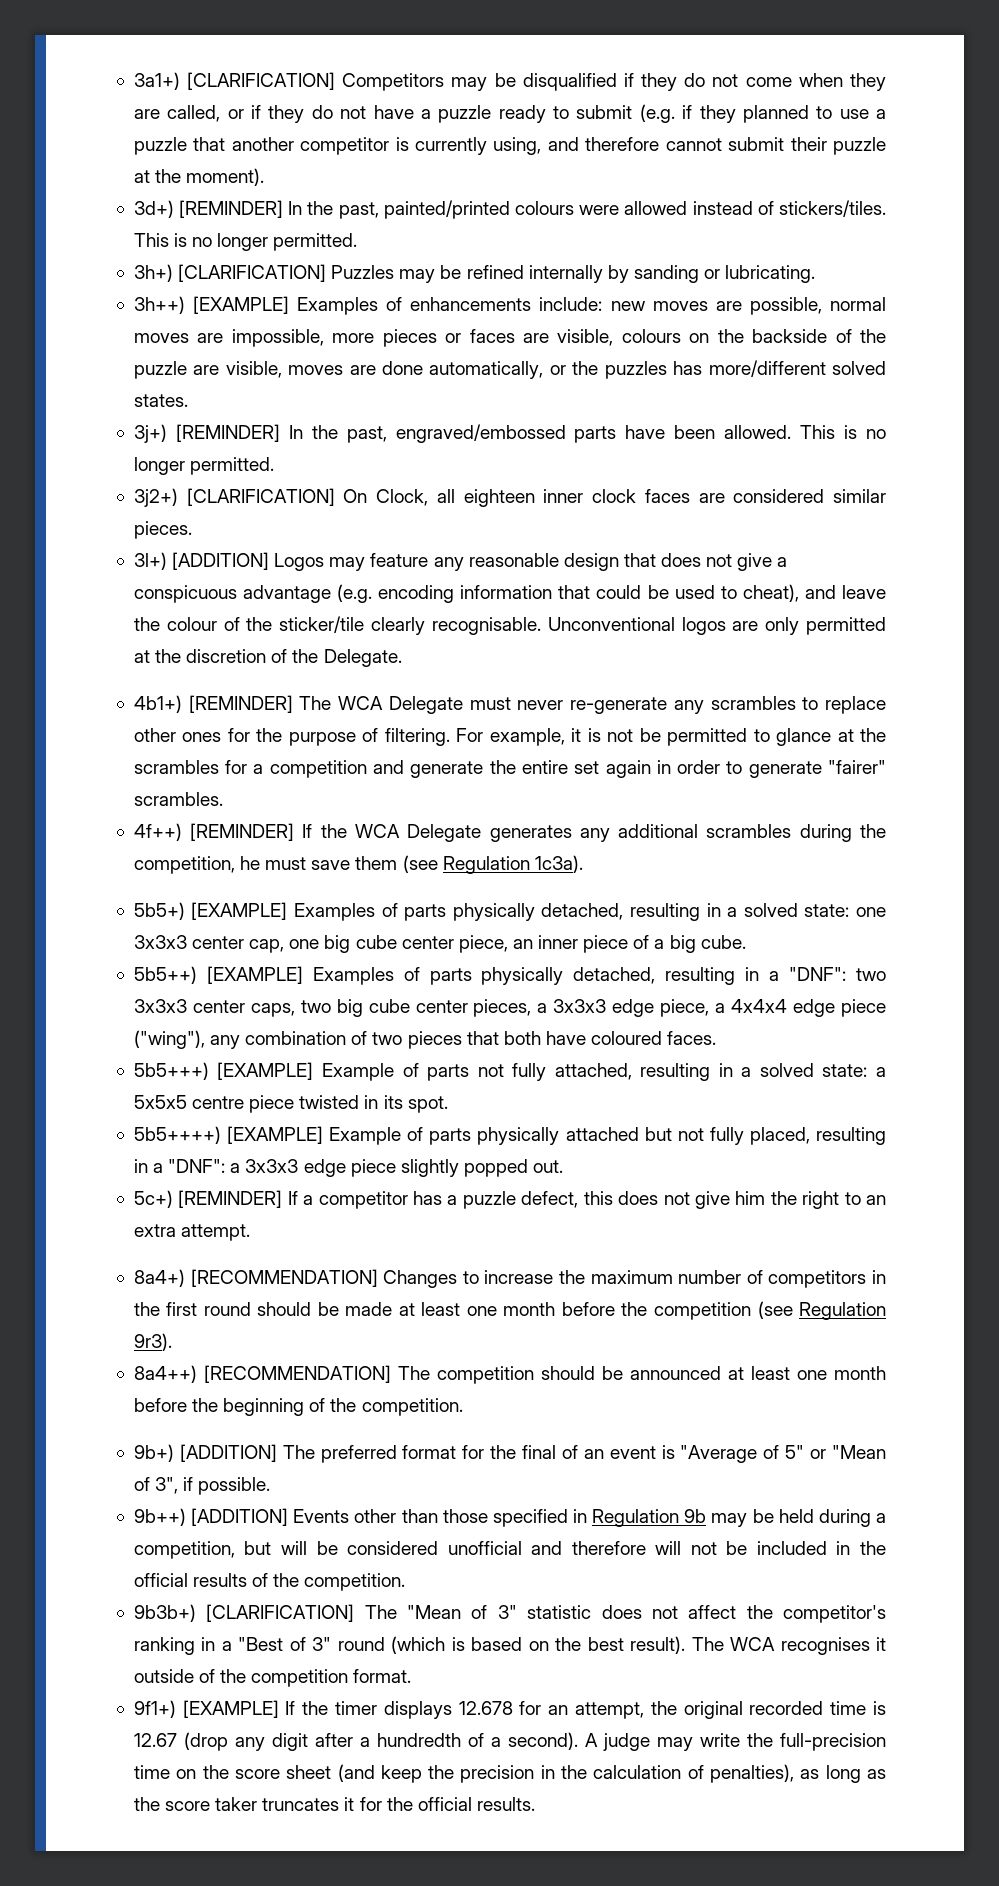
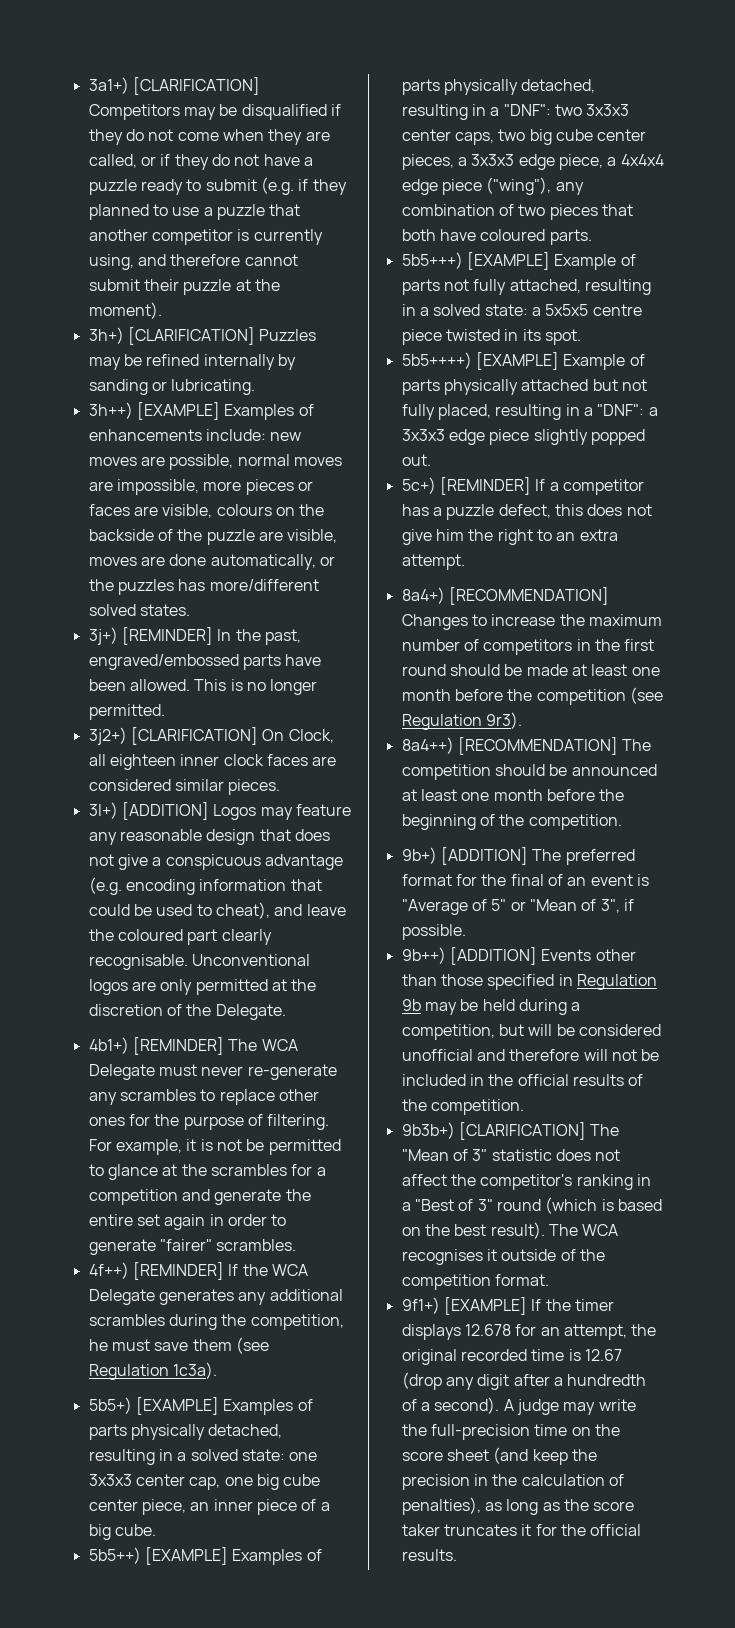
- 3d+) [REMINDER] In the past, painted/printed colours were allowed instead of stickers/tiles. This is no longer permitted.
- 3l+) [ADDITION] Logos may feature any reasonable design that does not give a conspicuous advantage (e.g. encoding information that could be used to cheat), and leave the colour of the sticker/tile clearly recognisable.
+ 3l+) [ADDITION] Logos may feature any reasonable design that does not give a conspicuous advantage (e.g. encoding information that could be used to cheat), and leave the coloured part clearly recognisable.
- 5b5++) [EXAMPLE] Examples of parts physically detached, resulting in a "DNF": two 3x3x3 center caps, two big cube center pieces, a 3x3x3 edge piece, a 4x4x4 edge piece ("wing"), any combination of two pieces that both have coloured faces.
+ 5b5++) [EXAMPLE] Examples of parts physically detached, resulting in a "DNF": two 3x3x3 center caps, two big cube center pieces, a 3x3x3 edge piece, a 4x4x4 edge piece ("wing"), any combination of two pieces that both have coloured parts.

